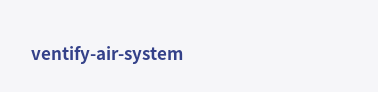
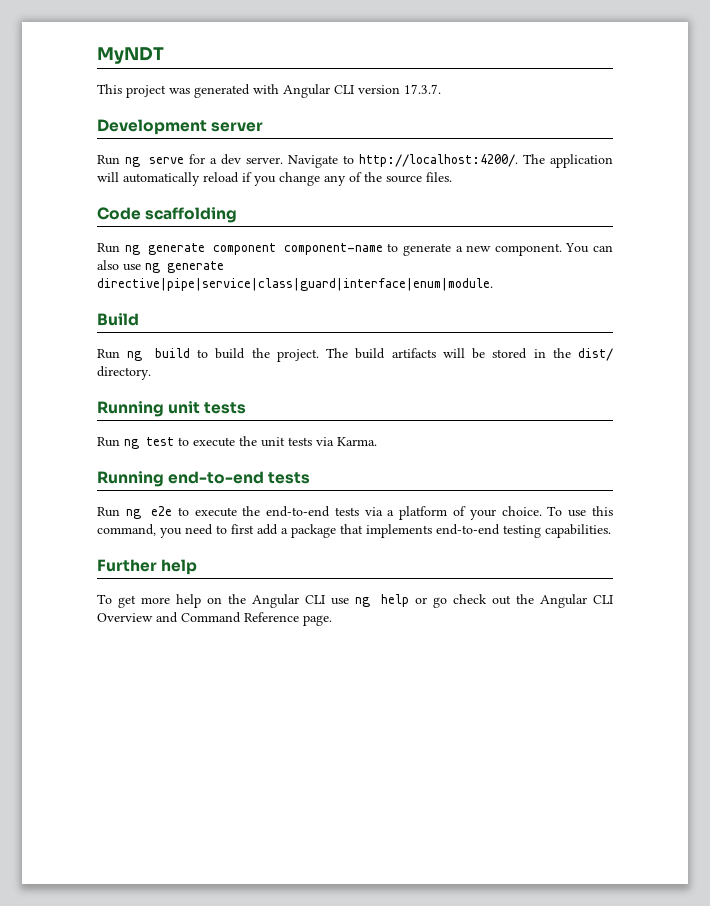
- ventify-air-system
+ MyNDT
+ This project was generated with Angular CLI version 17.3.7.
+ Development server
+ Run ng serve for a dev server. Navigate to http://localhost:4200/. The application will automatically reload if you change any of the source files.
+ Code scaffolding
+ Run ng generate component component-name to generate a new component. You can also use ng generate directive|pipe|service|class|guard|interface|enum|module.
+ Build
+ Run ng build to build the project. The build artifacts will be stored in the dist/ directory.
+ Running unit tests
+ Run ng test to execute the unit tests via Karma.
+ Running end-to-end tests
+ Run ng e2e to execute the end-to-end tests via a platform of your choice. To use this command, you need to first add a package that implements end-to-end testing capabilities.
+ Further help
+ To get more help on the Angular CLI use ng help or go check out the Angular CLI Overview and Command Reference page.

